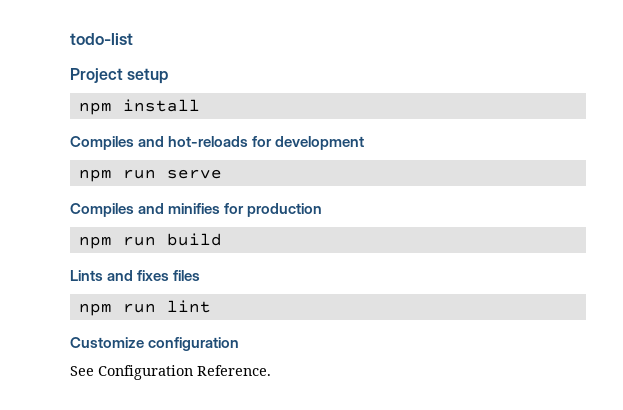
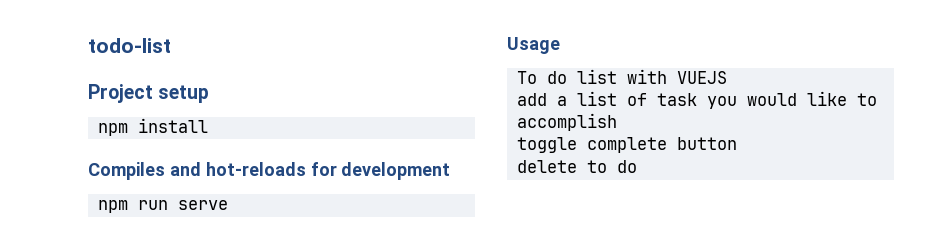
- Compiles and minifies for production
- npm run build
- Lints and fixes files
- npm run lint
- Customize configuration
- See Configuration Reference.
+ Usage
+ To do list with VUEJS
+ add a list of task you would like to accomplish
+ toggle complete button
+ delete to do

